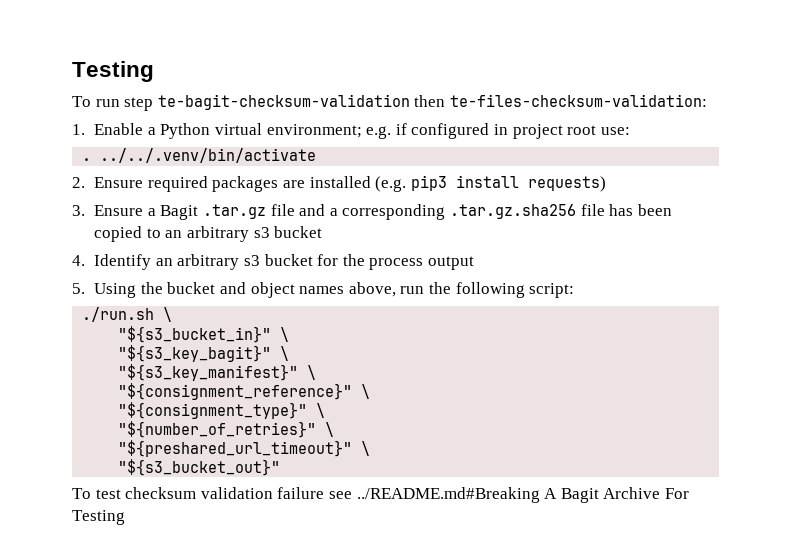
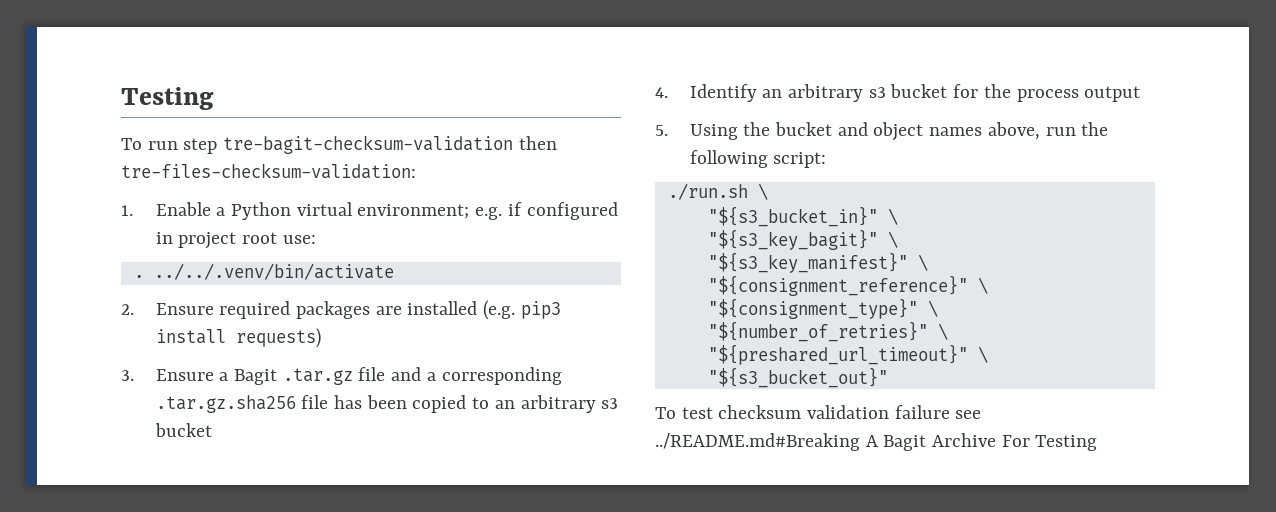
- To run step te-bagit-checksum-validation then te-files-checksum-validation:
+ To run step tre-bagit-checksum-validation then tre-files-checksum-validation:

